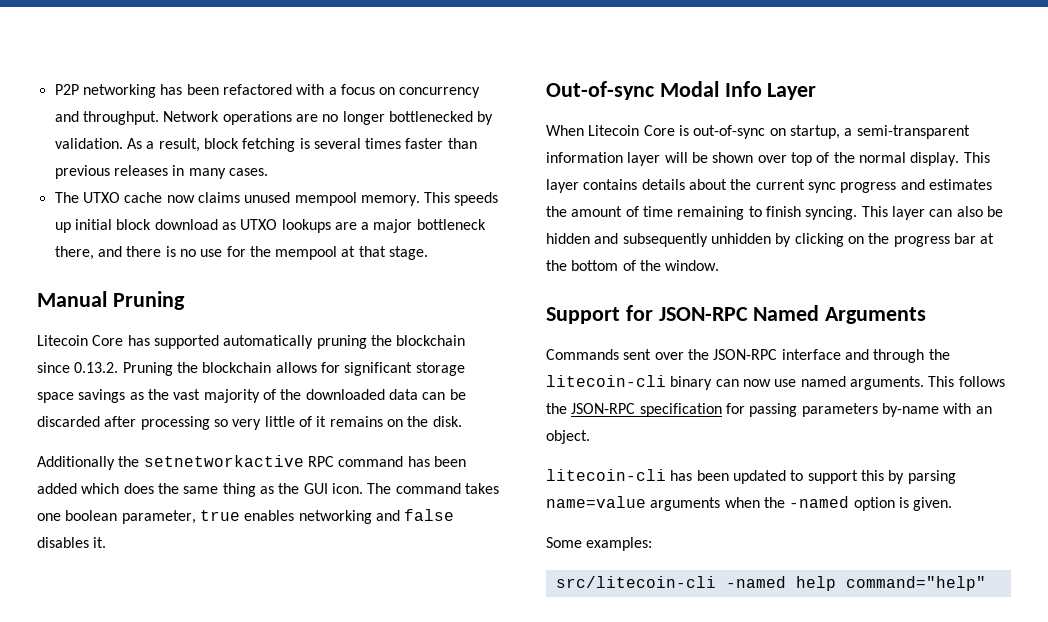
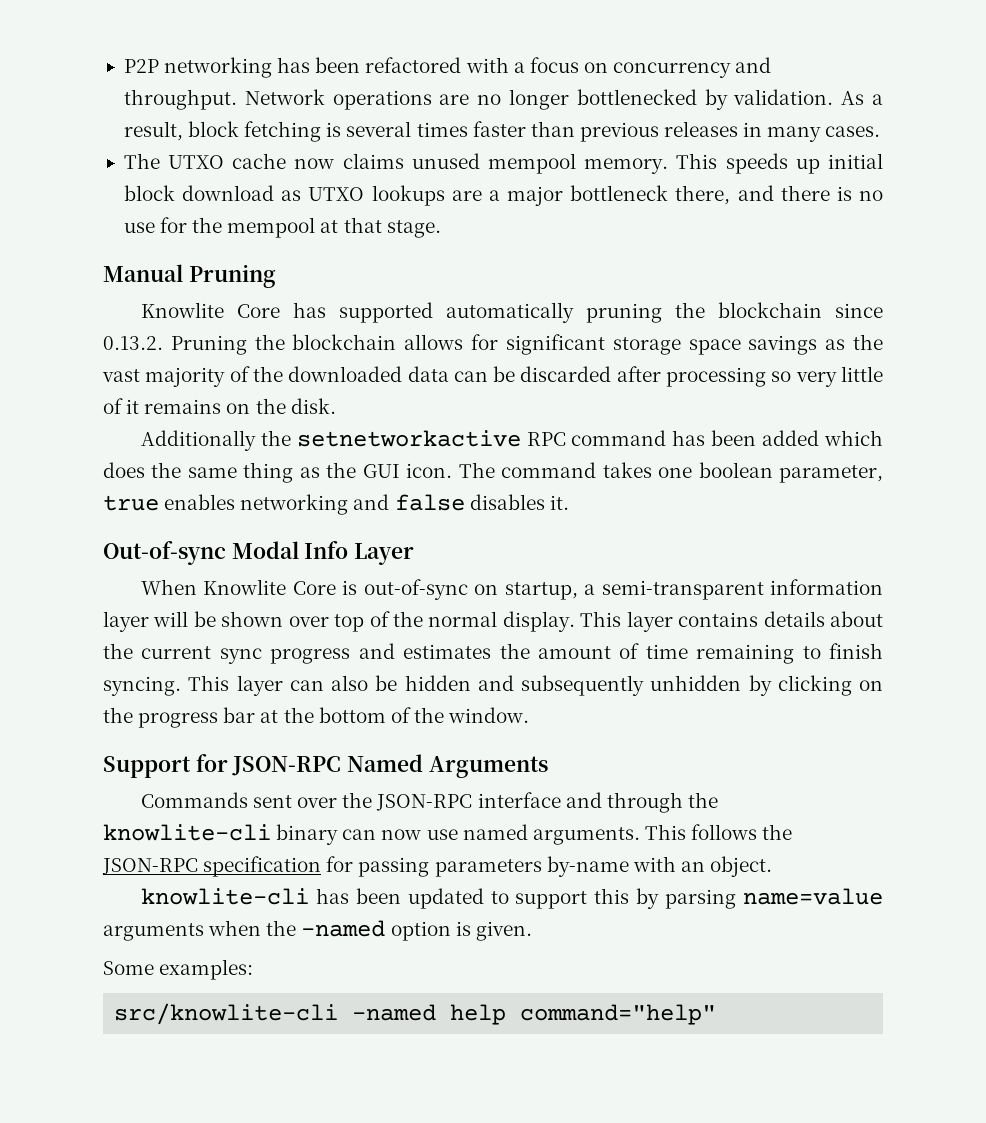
- Litecoin Core has supported automatically pruning the blockchain since 0.13.2. Pruning the blockchain allows for significant storage space savings as the vast majority of the downloaded data can be discarded after processing so very little of it remains on the disk.
+ Knowlite Core has supported automatically pruning the blockchain since 0.13.2. Pruning the blockchain allows for significant storage space savings as the vast majority of the downloaded data can be discarded after processing so very little of it remains on the disk.
- When Litecoin Core is out-of-sync on startup, a semi-transparent information layer will be shown over top of the normal display.
+ When Knowlite Core is out-of-sync on startup, a semi-transparent information layer will be shown over top of the normal display.
- Commands sent over the JSON-RPC interface and through the litecoin-cli binary can now use named arguments.
+ Commands sent over the JSON-RPC interface and through the knowlite-cli binary can now use named arguments.
- litecoin-cli has been updated to support this by parsing name=value arguments when the -named option is given.
+ knowlite-cli has been updated to support this by parsing name=value arguments when the -named option is given.
- src/litecoin-cli -named help command="help"
+ src/knowlite-cli -named help command="help"

